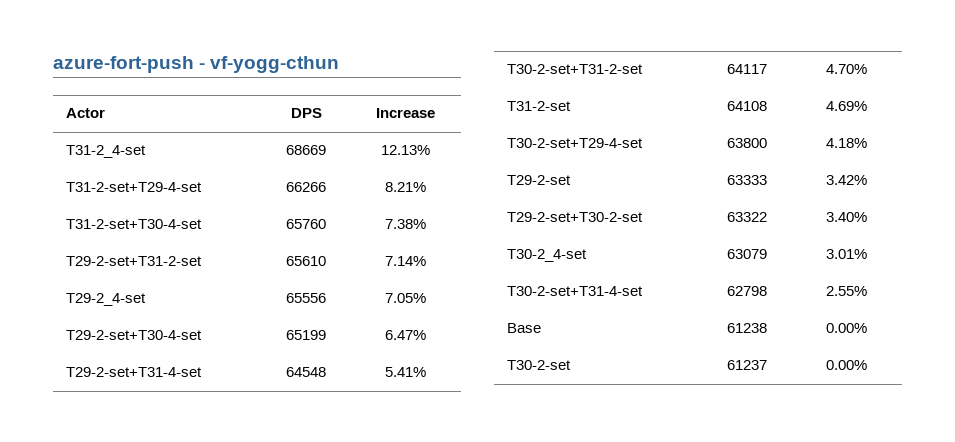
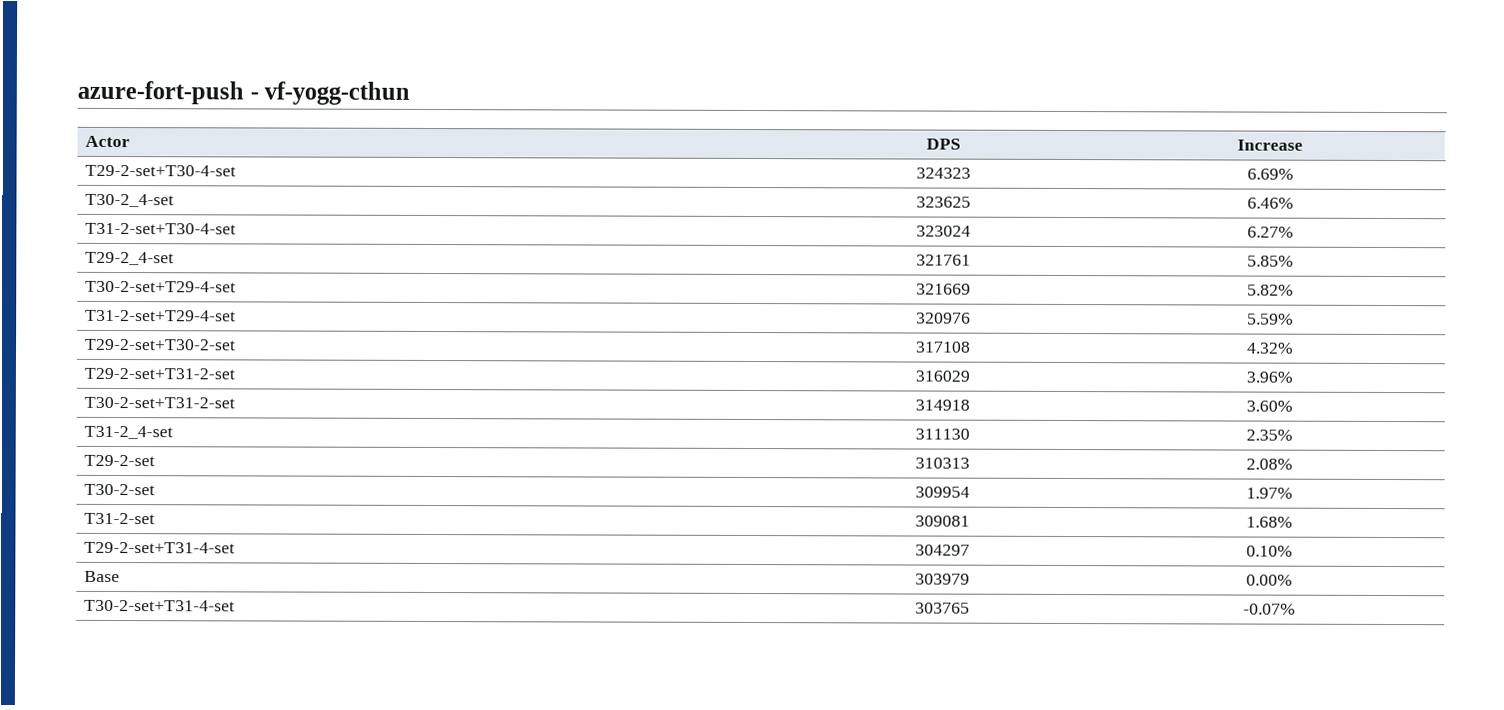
- T31-2_4-set | 68669 | 12.13%
- T31-2-set+T29-4-set | 66266 | 8.21%
- T31-2-set+T30-4-set | 65760 | 7.38%
- T29-2-set+T31-2-set | 65610 | 7.14%
- T29-2_4-set | 65556 | 7.05%
- T29-2-set+T30-4-set | 65199 | 6.47%
- T29-2-set+T31-4-set | 64548 | 5.41%
- T30-2-set+T31-2-set | 64117 | 4.70%
- T31-2-set | 64108 | 4.69%
- T30-2-set+T29-4-set | 63800 | 4.18%
- T29-2-set | 63333 | 3.42%
- T29-2-set+T30-2-set | 63322 | 3.40%
- T30-2_4-set | 63079 | 3.01%
- T30-2-set+T31-4-set | 62798 | 2.55%
- Base | 61238 | 0.00%
- T30-2-set | 61237 | 0.00%
+ T29-2-set+T30-4-set | 324323 | 6.69%
+ T30-2_4-set | 323625 | 6.46%
+ T31-2-set+T30-4-set | 323024 | 6.27%
+ T29-2_4-set | 321761 | 5.85%
+ T30-2-set+T29-4-set | 321669 | 5.82%
+ T31-2-set+T29-4-set | 320976 | 5.59%
+ T29-2-set+T30-2-set | 317108 | 4.32%
+ T29-2-set+T31-2-set | 316029 | 3.96%
+ T30-2-set+T31-2-set | 314918 | 3.60%
+ T31-2_4-set | 311130 | 2.35%
+ T29-2-set | 310313 | 2.08%
+ T30-2-set | 309954 | 1.97%
+ T31-2-set | 309081 | 1.68%
+ T29-2-set+T31-4-set | 304297 | 0.10%
+ Base | 303979 | 0.00%
+ T30-2-set+T31-4-set | 303765 | -0.07%

